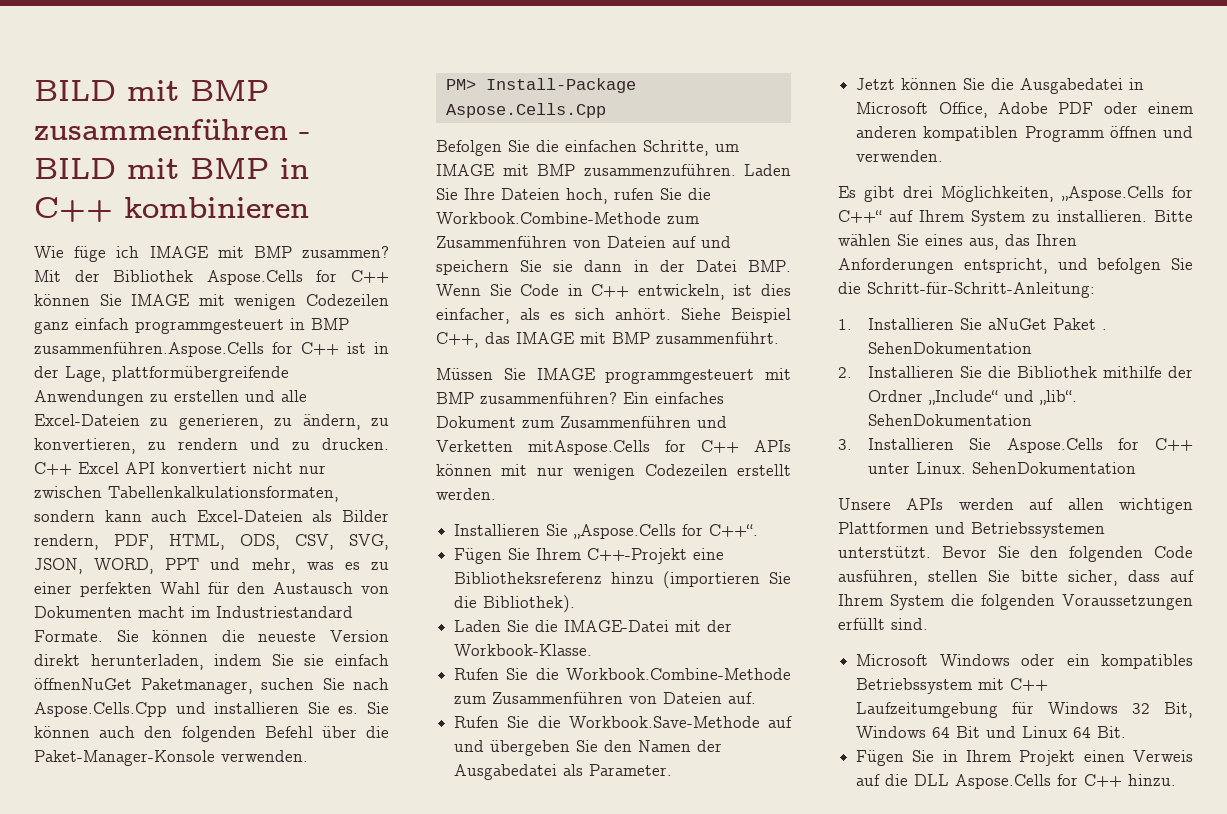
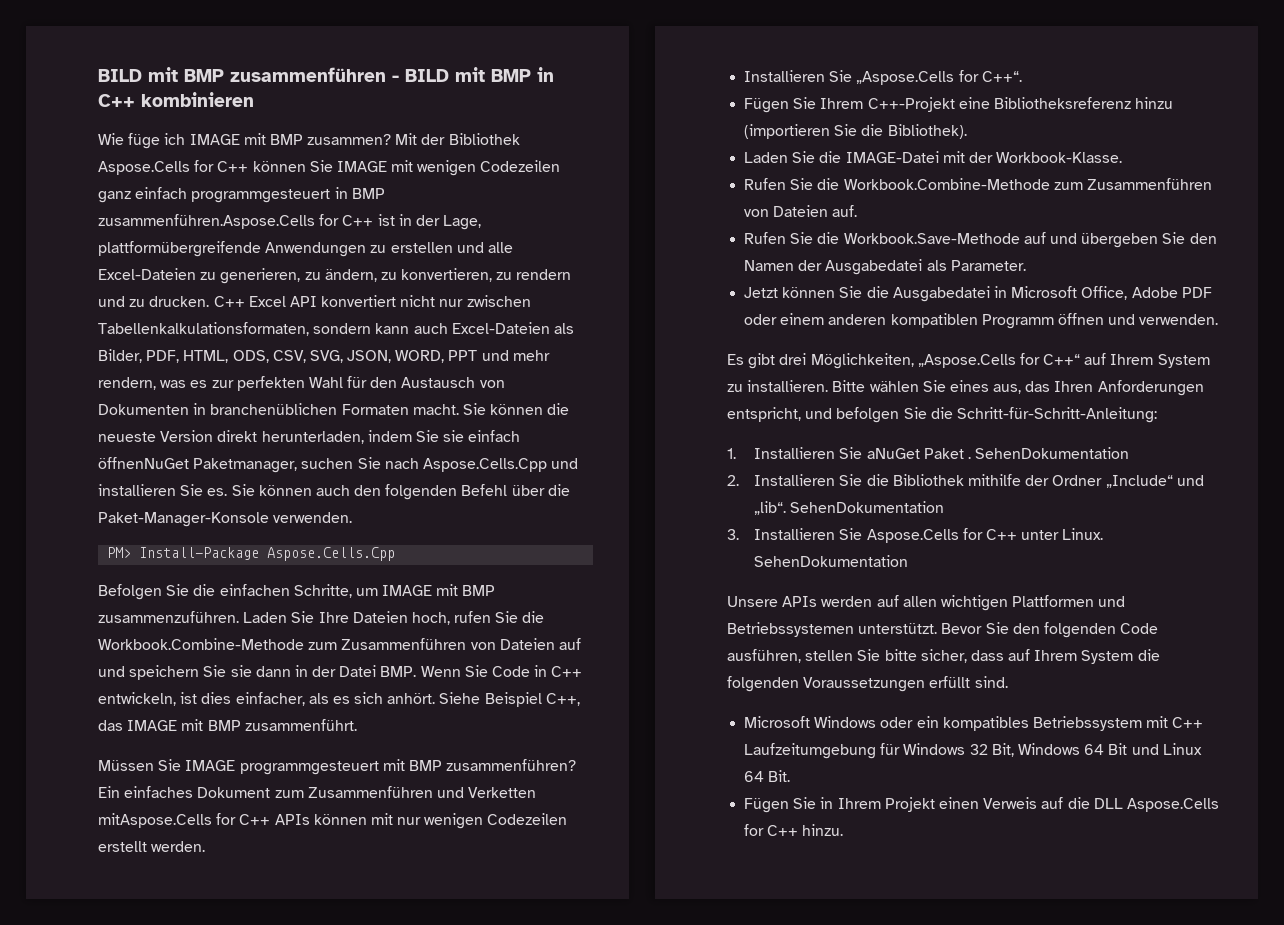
- C++ Excel API konvertiert nicht nur zwischen Tabellenkalkulationsformaten, sondern kann auch Excel-Dateien als Bilder rendern, PDF, HTML, ODS, CSV, SVG, JSON, WORD, PPT und mehr, was es zu einer perfekten Wahl für den Austausch von Dokumenten macht im Industriestandard Formate.
+ C++ Excel API konvertiert nicht nur zwischen Tabellenkalkulationsformaten, sondern kann auch Excel-Dateien als Bilder, PDF, HTML, ODS, CSV, SVG, JSON, WORD, PPT und mehr rendern, was es zur perfekten Wahl für den Austausch von Dokumenten in branchenüblichen Formaten macht.

